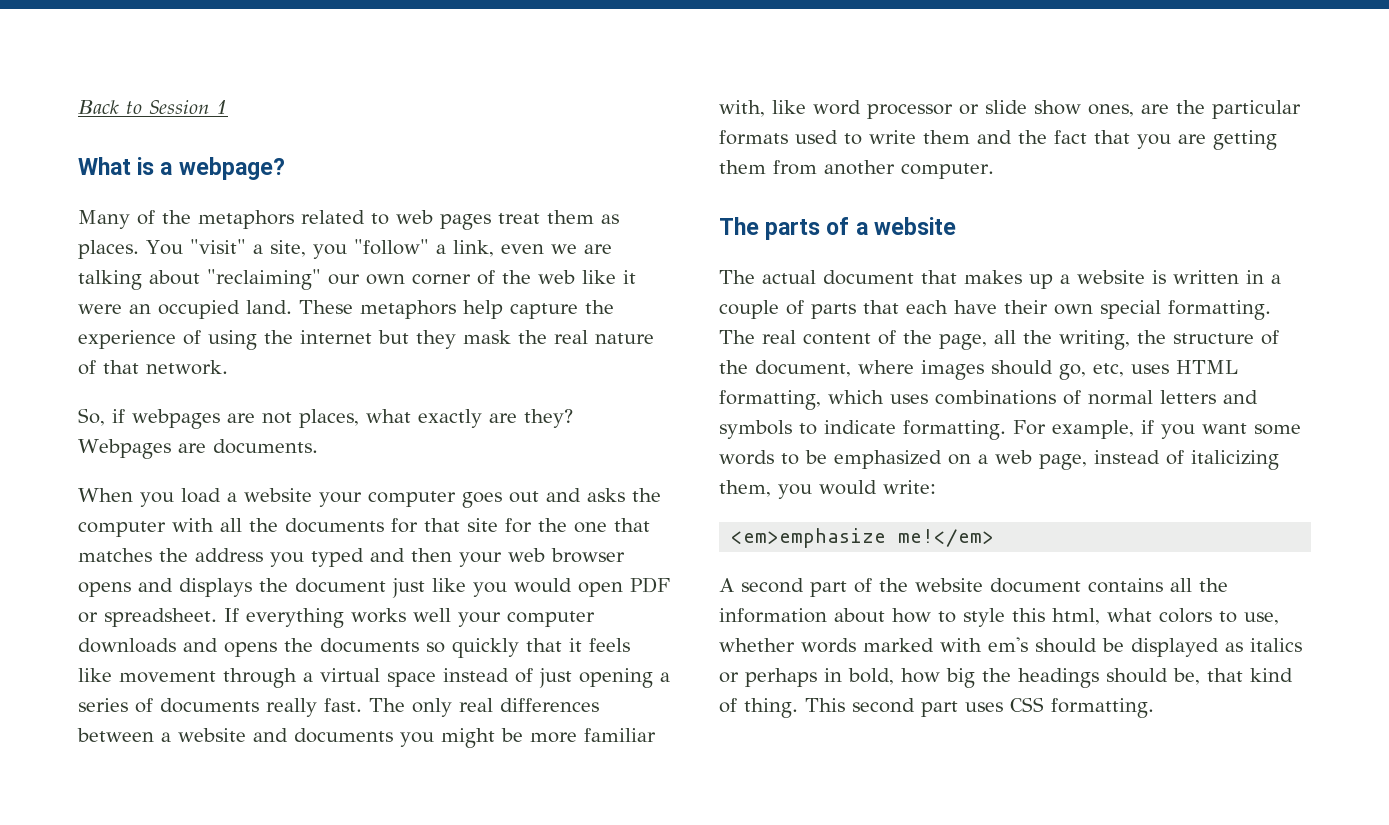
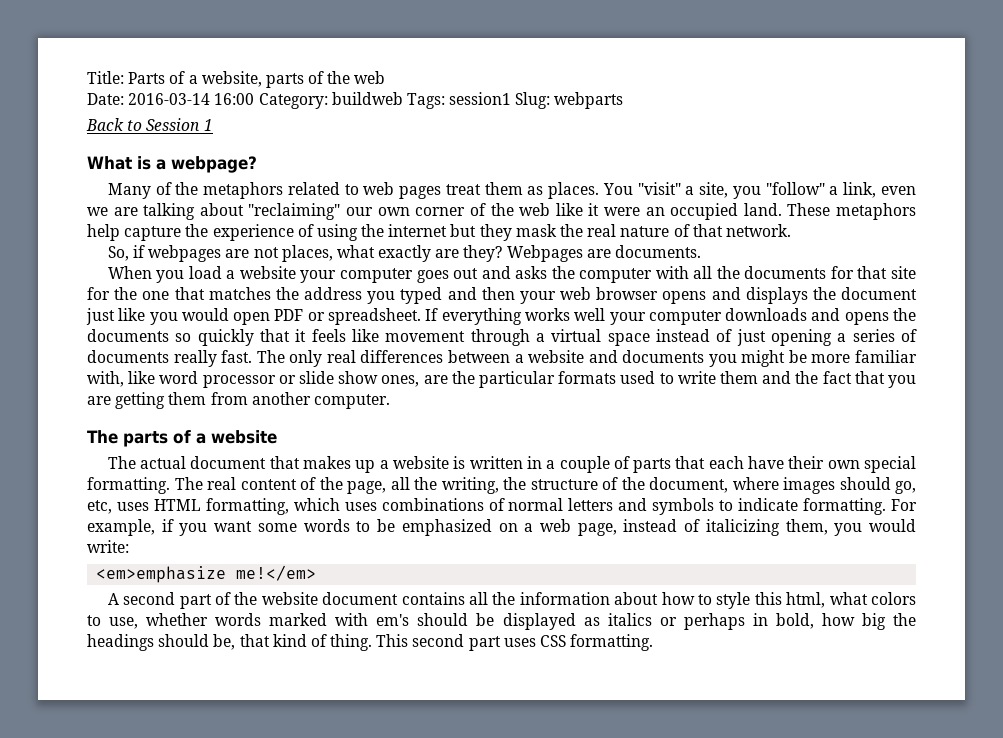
+ Title: Parts of a website, parts of the web
+ Date: 2016-03-14 16:00 Category: buildweb Tags: session1 Slug: webparts

